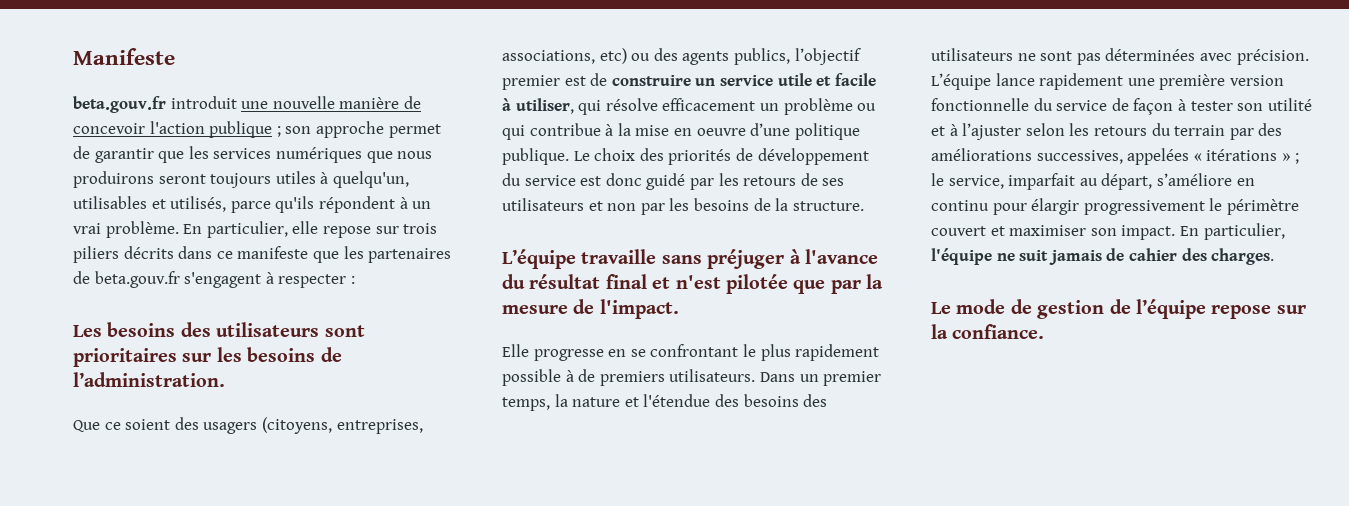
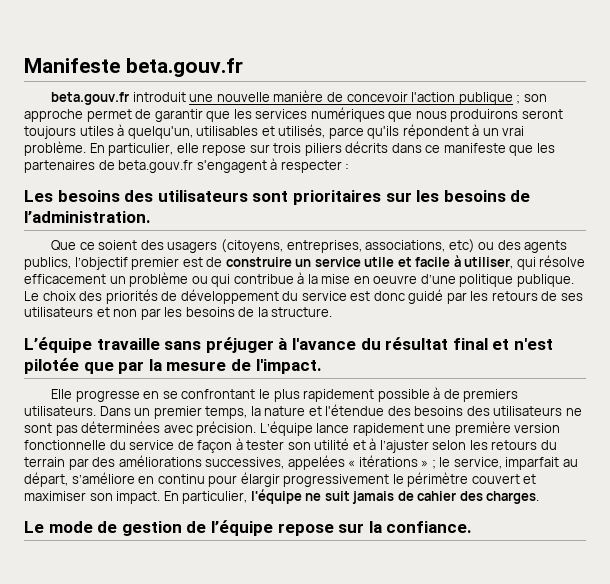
- Manifeste
+ Manifeste beta.gouv.fr

